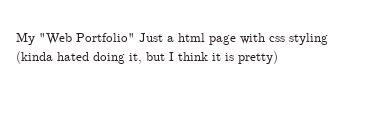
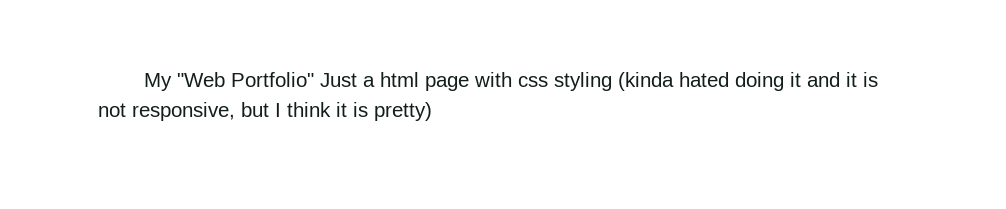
- My "Web Portfolio" Just a html page with css styling (kinda hated doing it, but I think it is pretty)
+ My "Web Portfolio" Just a html page with css styling (kinda hated doing it and it is not responsive, but I think it is pretty)

